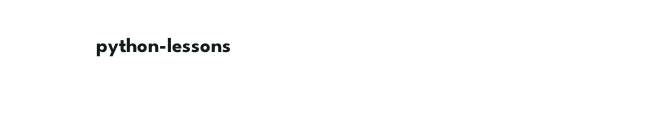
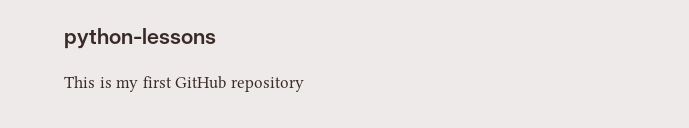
+ This is my first GitHub repository

